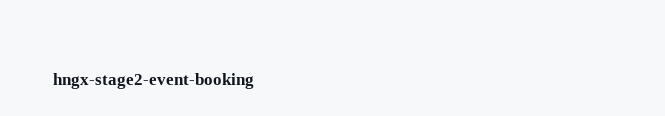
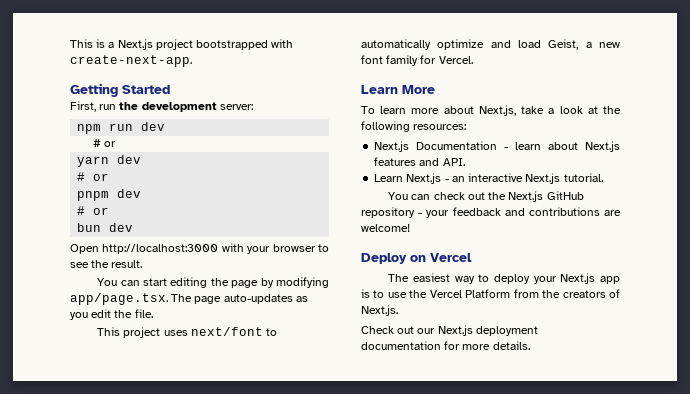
- hngx-stage2-event-booking
+ This is a Next.js project bootstrapped with create-next-app.
+ Getting Started
+ First, run the development server:
+ npm run dev
+ # or
+ yarn dev
+ # or
+ pnpm dev
+ # or
+ bun dev
+ Open http://localhost:3000 with your browser to see the result.
+ You can start editing the page by modifying app/page.tsx. The page auto-updates as you edit the file.
+ This project uses next/font to automatically optimize and load Geist, a new font family for Vercel.
+ Learn More
+ To learn more about Next.js, take a look at the following resources:
+ Next.js Documentation - learn about Next.js features and API.
+ Learn Next.js - an interactive Next.js tutorial.
+ You can check out the Next.js GitHub repository - your feedback and contributions are welcome!
+ Deploy on Vercel
+ The easiest way to deploy your Next.js app is to use the Vercel Platform from the creators of Next.js.
+ Check out our Next.js deployment documentation for more details.

